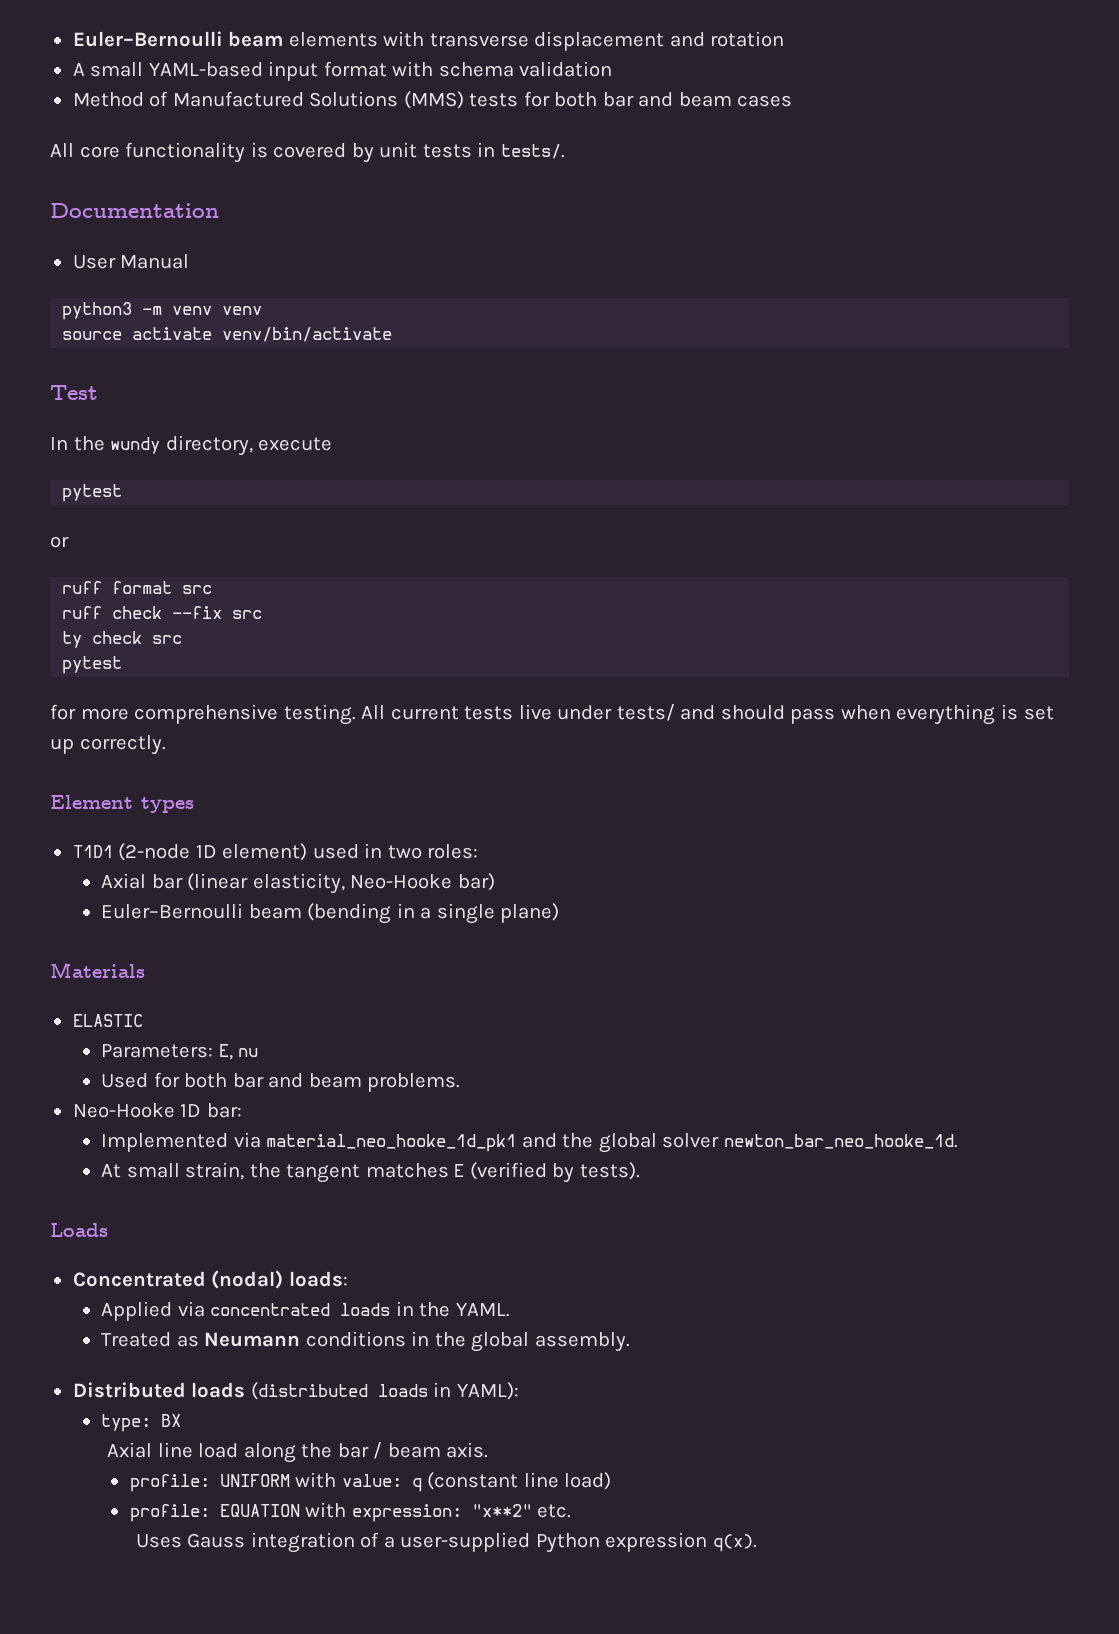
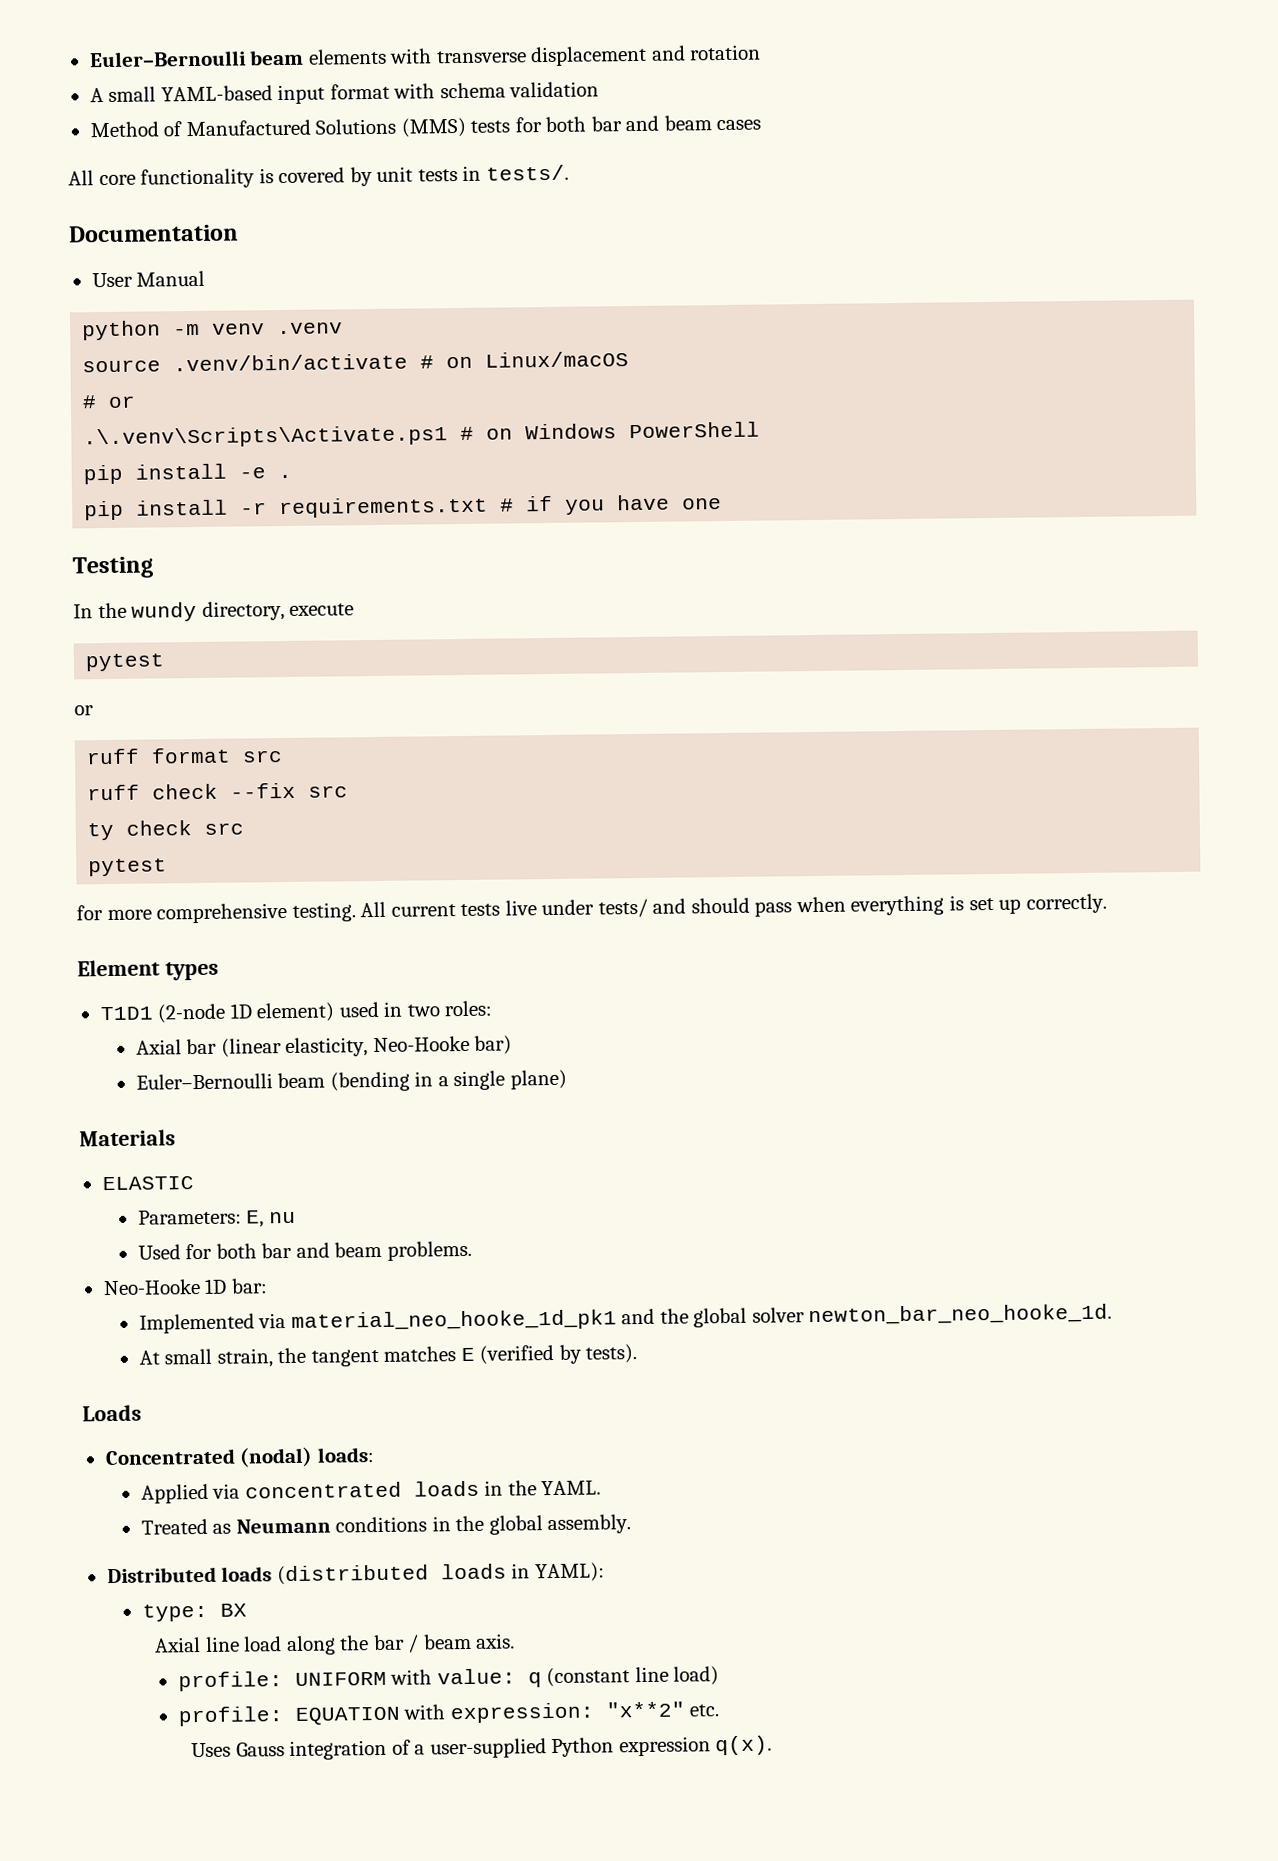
- python3 -m venv venv
+ python -m venv .venv
- source activate venv/bin/activate
- Test
+ source .venv/bin/activate # on Linux/macOS
+ # or
+ .\.venv\Scripts\Activate.ps1 # on Windows PowerShell
+ pip install -e .
+ pip install -r requirements.txt # if you have one
+ Testing

